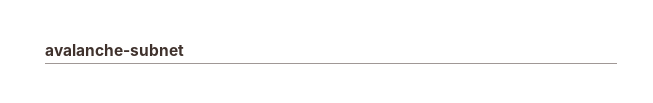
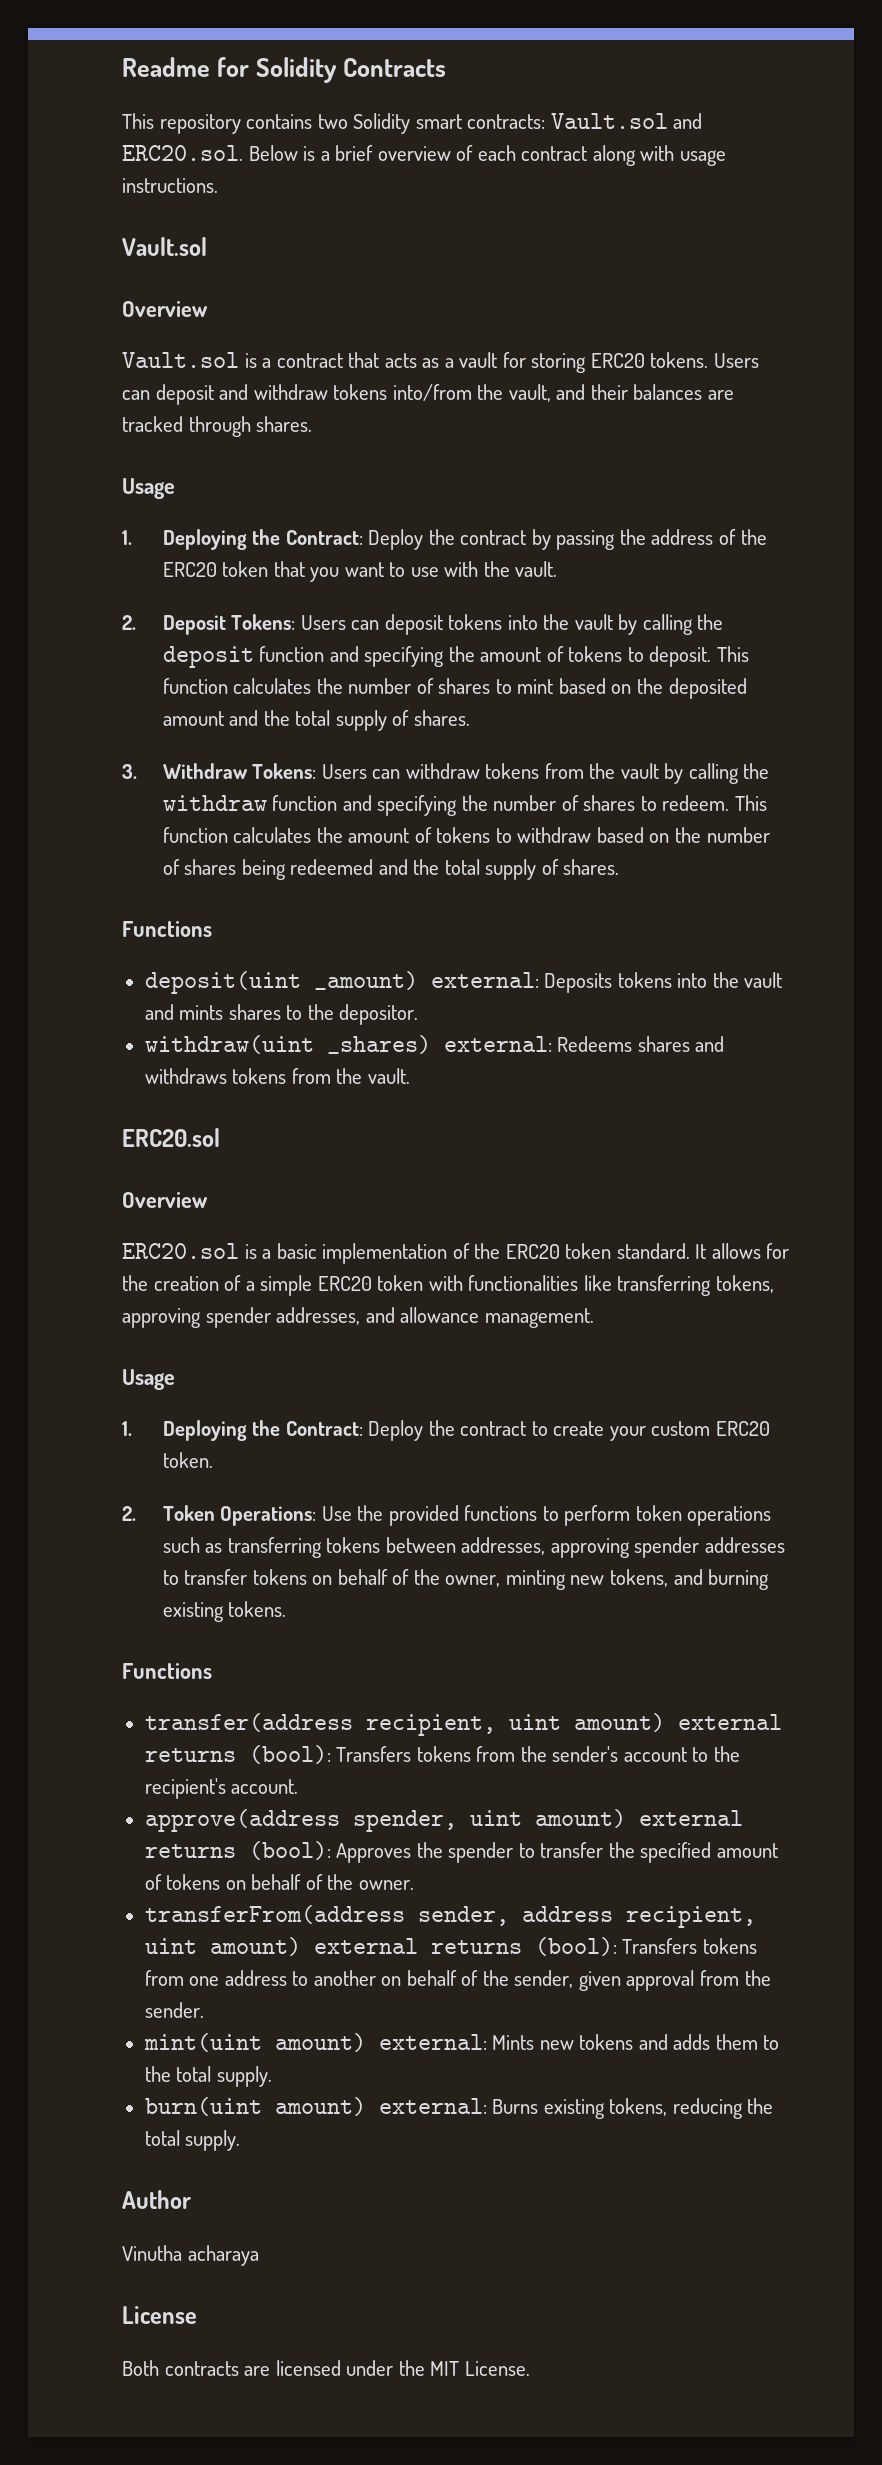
- avalanche-subnet
+ Readme for Solidity Contracts
+ This repository contains two Solidity smart contracts: Vault.sol and ERC20.sol. Below is a brief overview of each contract along with usage instructions.
+ Vault.sol
+ Overview
+ Vault.sol is a contract that acts as a vault for storing ERC20 tokens. Users can deposit and withdraw tokens into/from the vault, and their balances are tracked through shares.
+ Usage
+ 1. Deploying the Contract: Deploy the contract by passing the address of the ERC20 token that you want to use with the vault.
+ 2. Deposit Tokens: Users can deposit tokens into the vault by calling the deposit function and specifying the amount of tokens to deposit. This function calculates the number of shares to mint based on the deposited amount and the total supply of shares.
+ 3. Withdraw Tokens: Users can withdraw tokens from the vault by calling the withdraw function and specifying the number of shares to redeem. This function calculates the amount of tokens to withdraw based on the number of shares being redeemed and the total supply of shares.
+ Functions
+ deposit(uint _amount) external: Deposits tokens into the vault and mints shares to the depositor.
+ withdraw(uint _shares) external: Redeems shares and withdraws tokens from the vault.
+ ERC20.sol
+ Overview
+ ERC20.sol is a basic implementation of the ERC20 token standard. It allows for the creation of a simple ERC20 token with functionalities like transferring tokens, approving spender addresses, and allowance management.
+ Usage
+ 1. Deploying the Contract: Deploy the contract to create your custom ERC20 token.
+ 2. Token Operations: Use the provided functions to perform token operations such as transferring tokens between addresses, approving spender addresses to transfer tokens on behalf of the owner, minting new tokens, and burning existing tokens.
+ Functions
+ transfer(address recipient, uint amount) external returns (bool): Transfers tokens from the sender's account to the recipient's account.
+ approve(address spender, uint amount) external returns (bool): Approves the spender to transfer the specified amount of tokens on behalf of the owner.
+ transferFrom(address sender, address recipient, uint amount) external returns (bool): Transfers tokens from one address to another on behalf of the sender, given approval from the sender.
+ mint(uint amount) external: Mints new tokens and adds them to the total supply.
+ burn(uint amount) external: Burns existing tokens, reducing the total supply.
+ Author
+ Vinutha acharaya
+ License
+ Both contracts are licensed under the MIT License.

